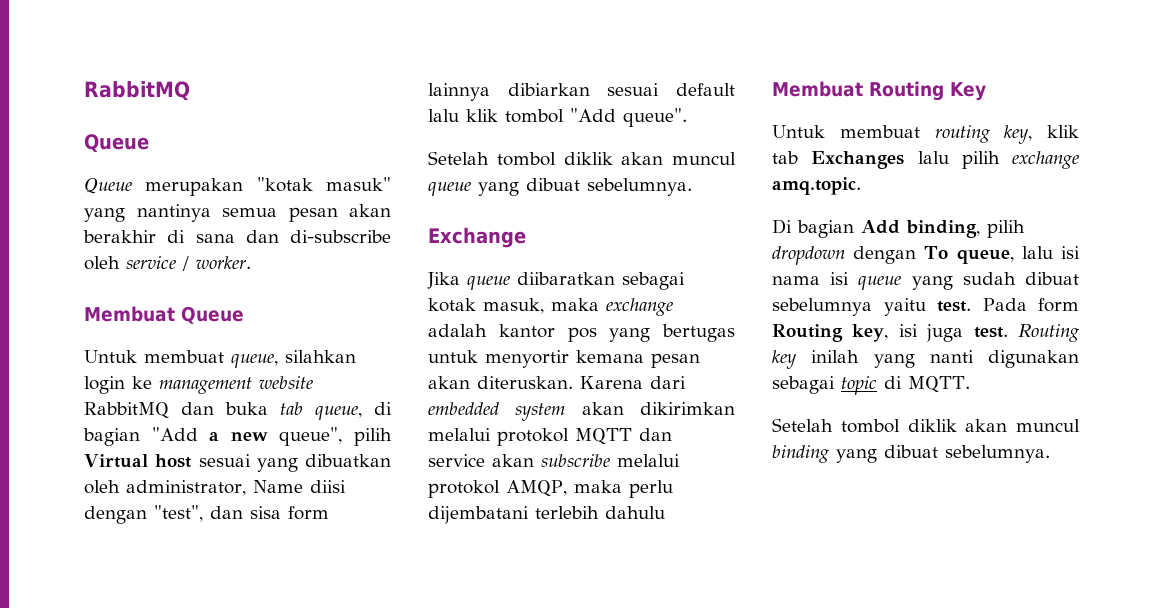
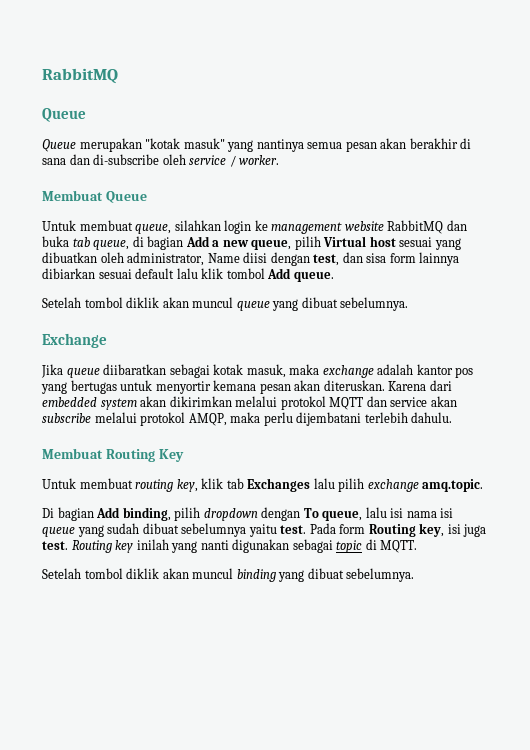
- Untuk membuat queue, silahkan login ke management website RabbitMQ dan buka tab queue, di bagian "Add a new queue", pilih Virtual host sesuai yang dibuatkan oleh administrator, Name diisi dengan "test", dan sisa form lainnya dibiarkan sesuai default lalu klik tombol "Add queue".
+ Untuk membuat queue, silahkan login ke management website RabbitMQ dan buka tab queue, di bagian Add a new queue, pilih Virtual host sesuai yang dibuatkan oleh administrator, Name diisi dengan test, dan sisa form lainnya dibiarkan sesuai default lalu klik tombol Add queue.
- Karena dari embedded system akan dikirimkan melalui protokol MQTT dan service akan subscribe melalui protokol AMQP, maka perlu dijembatani terlebih dahulu
+ Karena dari embedded system akan dikirimkan melalui protokol MQTT dan service akan subscribe melalui protokol AMQP, maka perlu dijembatani terlebih dahulu.

